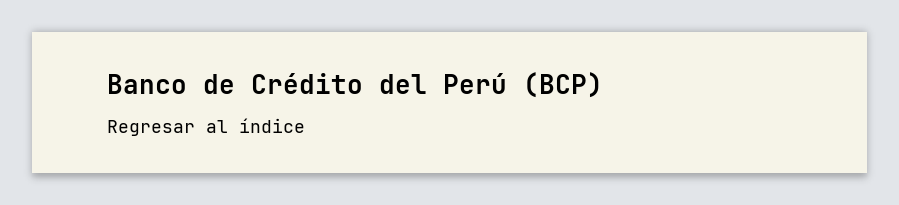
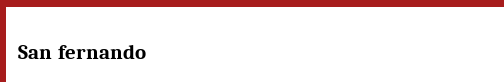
- Banco de Crédito del Perú (BCP)
- Regresar al índice
+ San fernando

